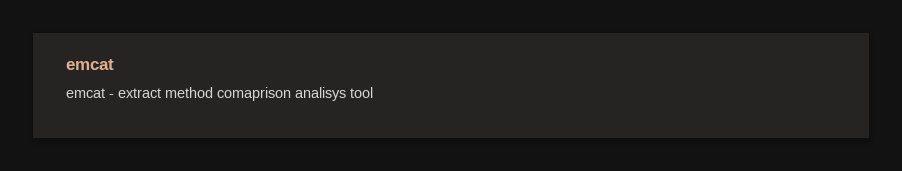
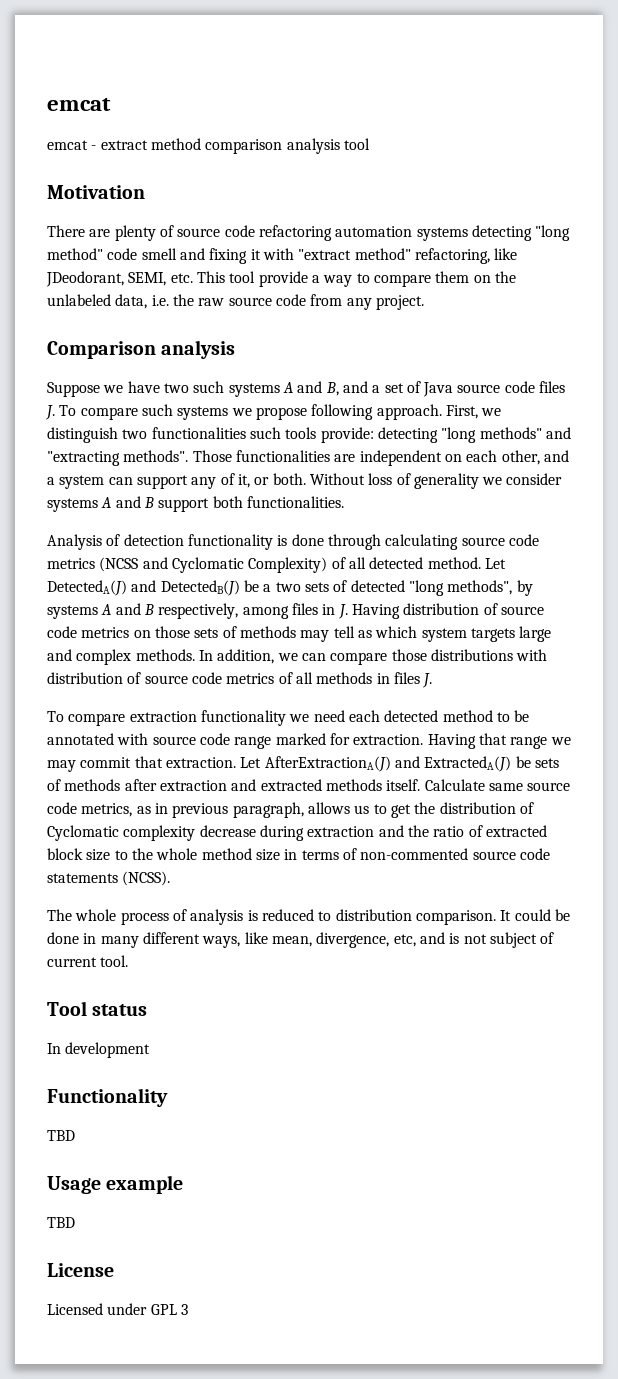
- emcat - extract method comaprison analisys tool
+ emcat - extract method comparison analysis tool
+ Motivation
+ There are plenty of source code refactoring automation systems detecting "long method" code smell and fixing it with "extract method" refactoring, like JDeodorant, SEMI, etc. This tool provide a way to compare them on the unlabeled data, i.e. the raw source code from any project.
+ Comparison analysis
+ Suppose we have two such systems A and B, and a set of Java source code files J. To compare such systems we propose following approach. First, we distinguish two functionalities such tools provide: detecting "long methods" and "extracting methods". Those functionalities are independent on each other, and a system can support any of it, or both. Without loss of generality we consider systems A and B support both functionalities.
+ Analysis of detection functionality is done through calculating source code metrics (NCSS and Cyclomatic Complexity) of all detected method. Let DetectedA(J) and DetectedB(J) be a two sets of detected "long methods", by systems A and B respectively, among files in J. Having distribution of source code metrics on those sets of methods may tell as which system targets large and complex methods. In addition, we can compare those distributions with distribution of source code metrics of all methods in files J.
+ To compare extraction functionality we need each detected method to be annotated with source code range marked for extraction. Having that range we may commit that extraction. Let AfterExtractionA(J) and ExtractedA(J) be sets of methods after extraction and extracted methods itself. Calculate same source code metrics, as in previous paragraph, allows us to get the distribution of Cyclomatic complexity decrease during extraction and the ratio of extracted block size to the whole method size in terms of non-commented source code statements (NCSS).
+ The whole process of analysis is reduced to distribution comparison. It could be done in many different ways, like mean, divergence, etc, and is not subject of current tool.
+ Tool status
+ In development
+ Functionality
+ TBD
+ Usage example
+ TBD
+ License
+ Licensed under GPL 3

